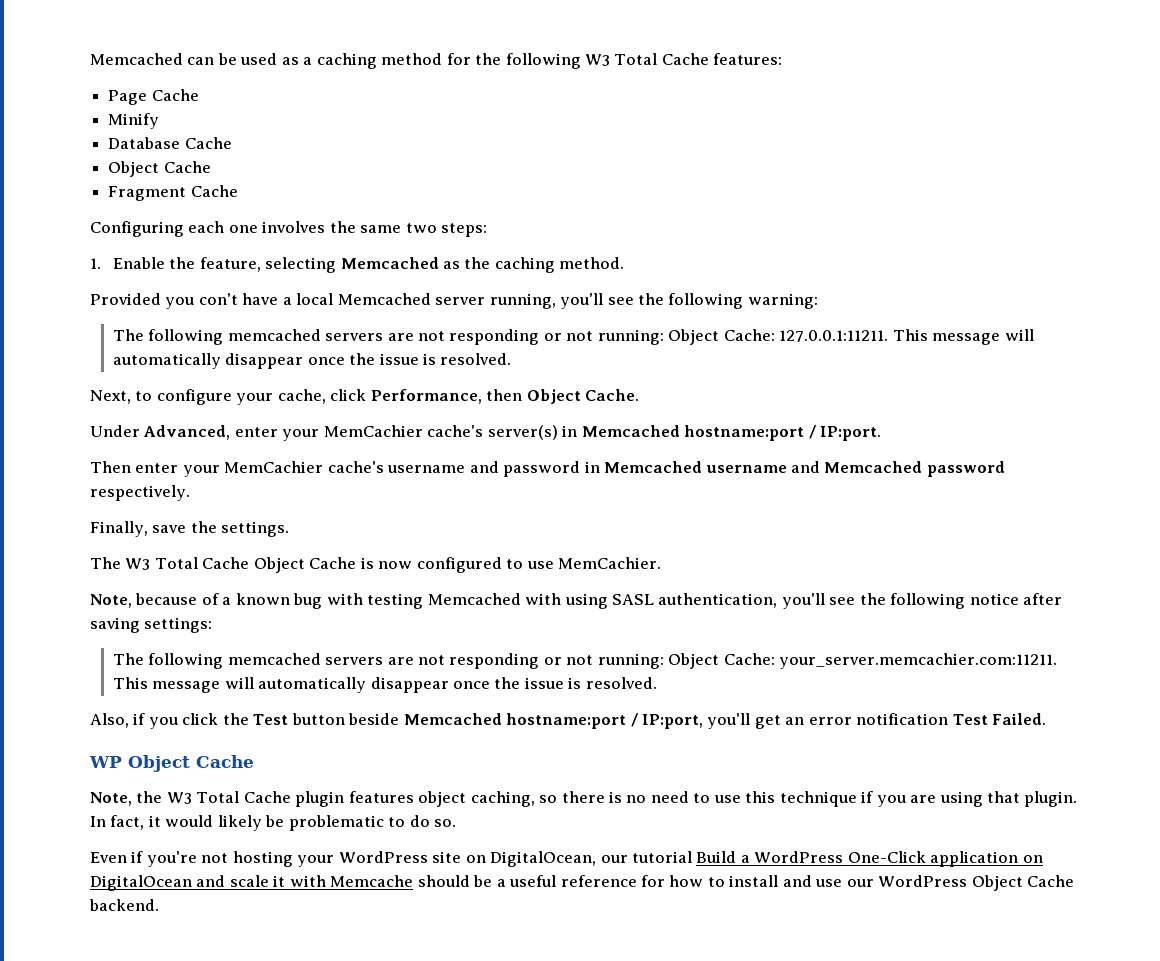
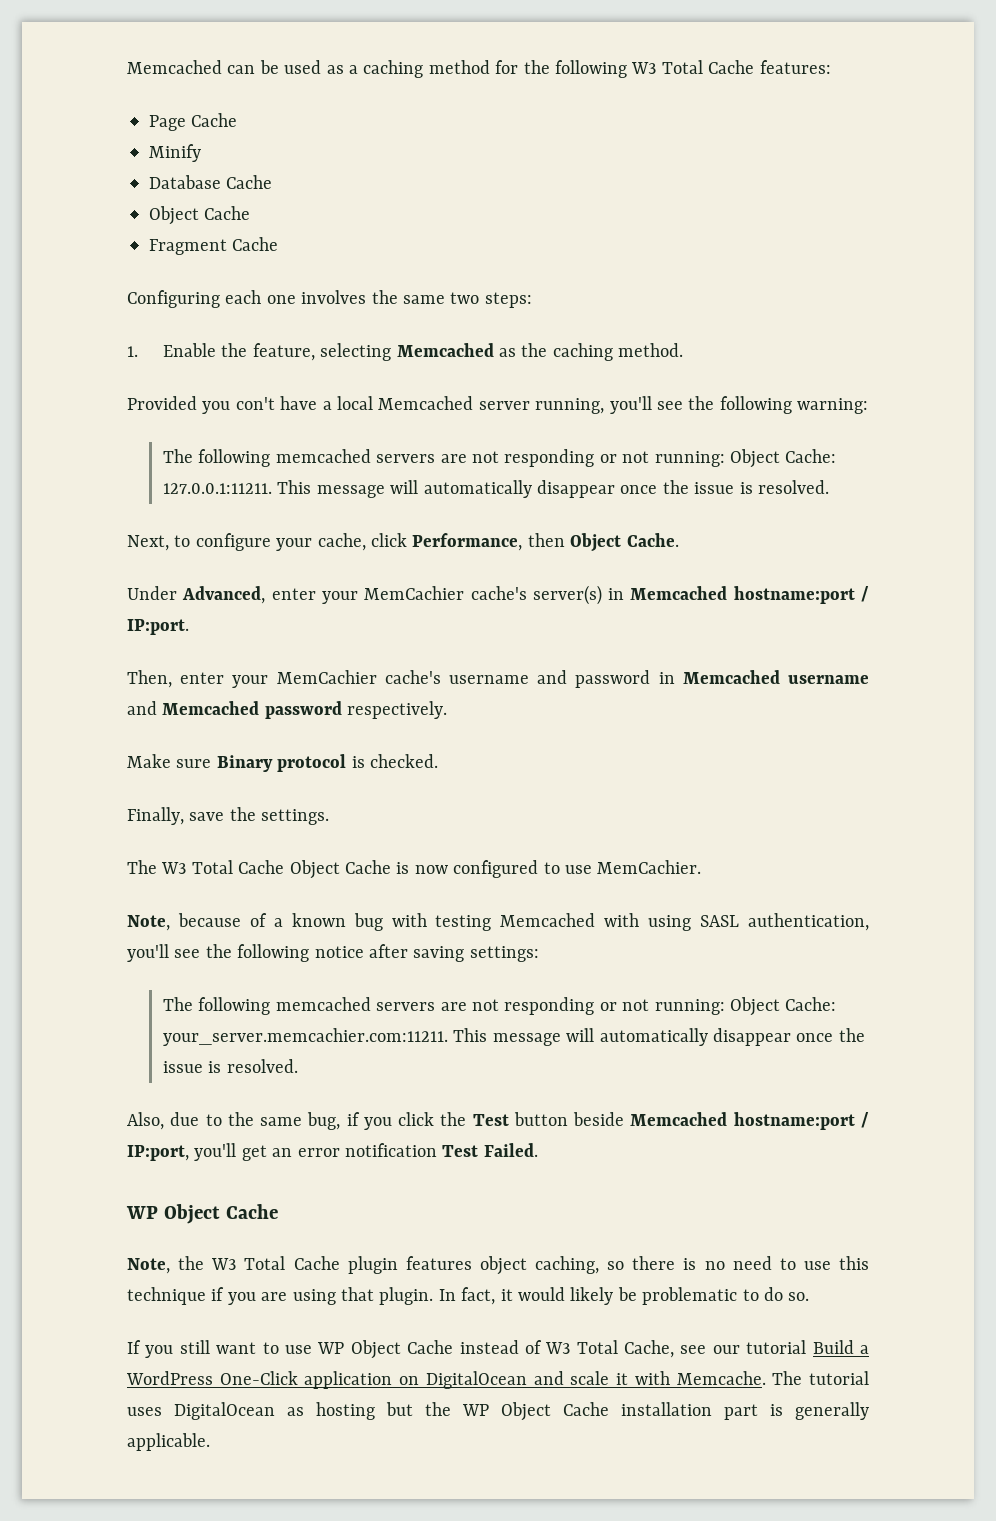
- Then enter your MemCachier cache's username and password in Memcached username and Memcached password respectively.
+ Then, enter your MemCachier cache's username and password in Memcached username and Memcached password respectively.
+ Make sure Binary protocol is checked.
- Also, if you click the Test button beside Memcached hostname:port / IP:port, you'll get an error notification Test Failed.
+ Also, due to the same bug, if you click the Test button beside Memcached hostname:port / IP:port, you'll get an error notification Test Failed.
- Even if you're not hosting your WordPress site on DigitalOcean, our tutorial Build a WordPress One-Click application on DigitalOcean and scale it with Memcache should be a useful reference for how to install and use our WordPress Object Cache backend.
+ If you still want to use WP Object Cache instead of W3 Total Cache, see our tutorial Build a WordPress One-Click application on DigitalOcean and scale it with Memcache. The tutorial uses DigitalOcean as hosting but the WP Object Cache installation part is generally applicable.

